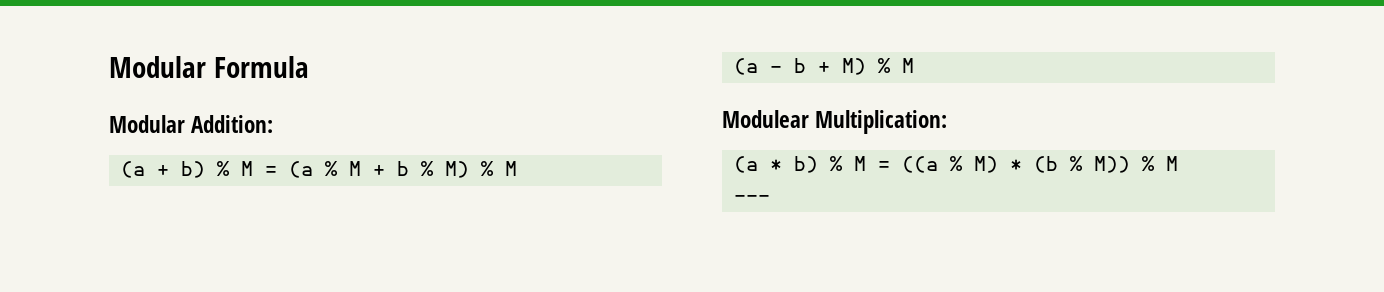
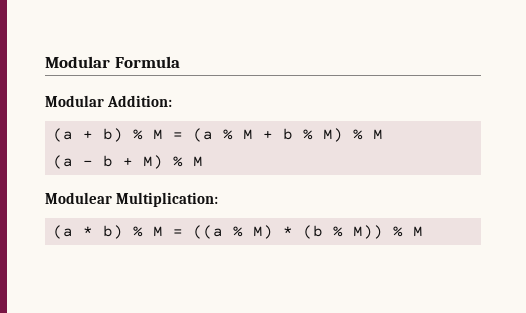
- ---

